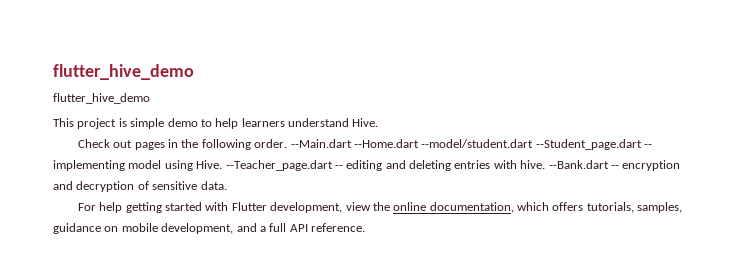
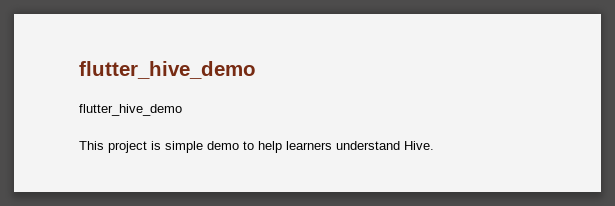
- Check out pages in the following order. --Main.dart --Home.dart --model/student.dart --Student_page.dart -- implementing model using Hive. --Teacher_page.dart -- editing and deleting entries with hive. --Bank.dart -- encryption and decryption of sensitive data.
- For help getting started with Flutter development, view the online documentation, which offers tutorials, samples, guidance on mobile development, and a full API reference.

